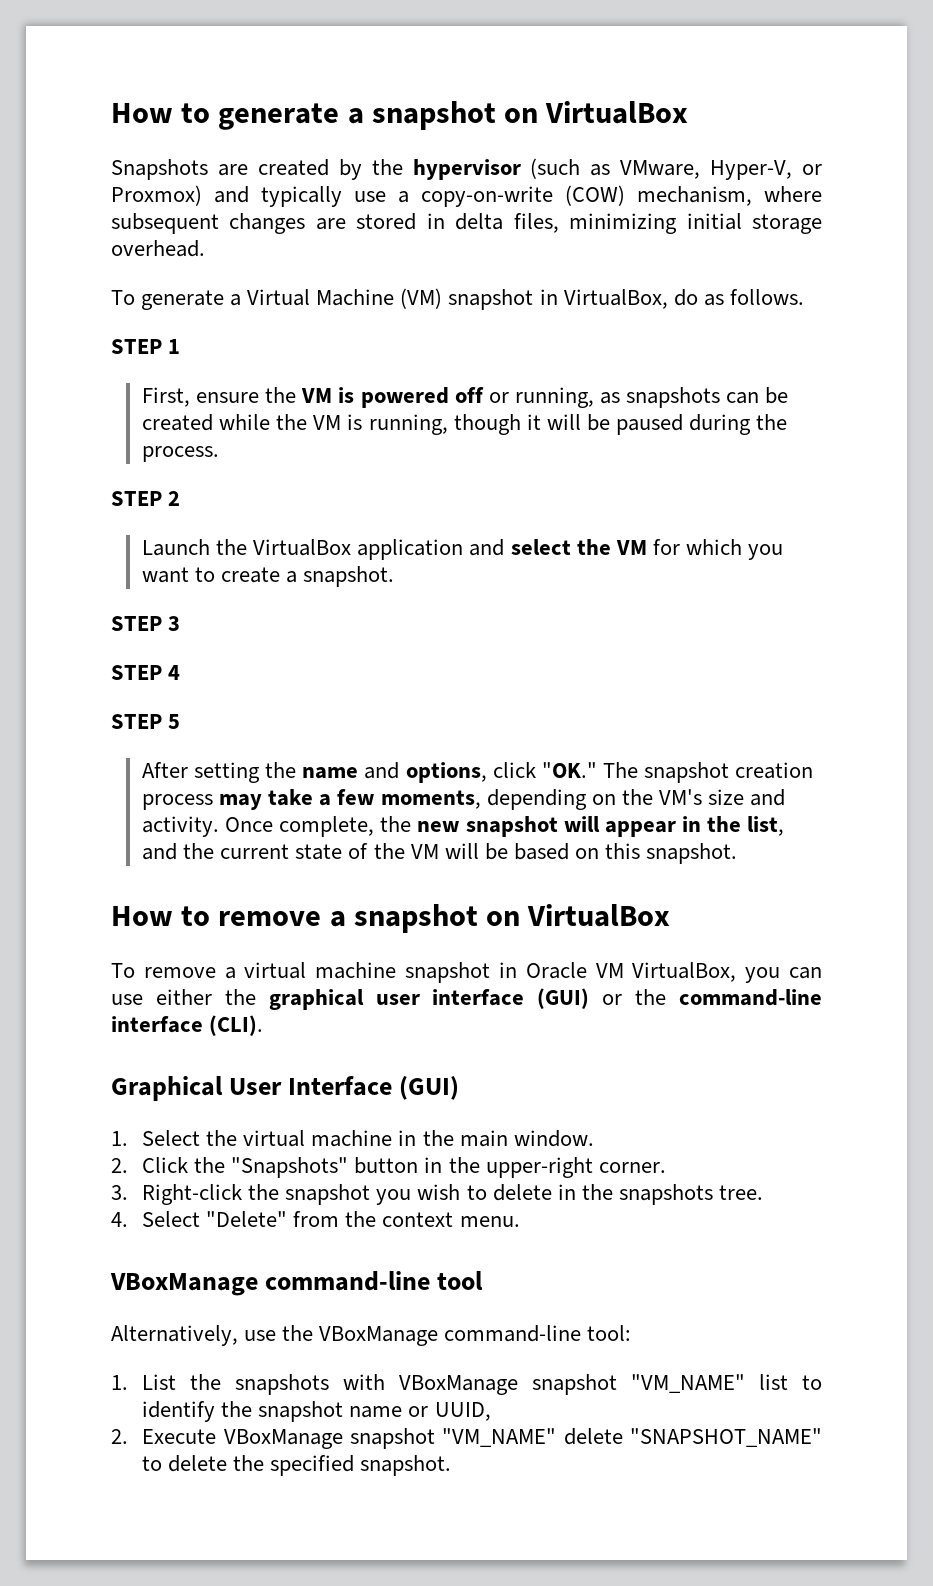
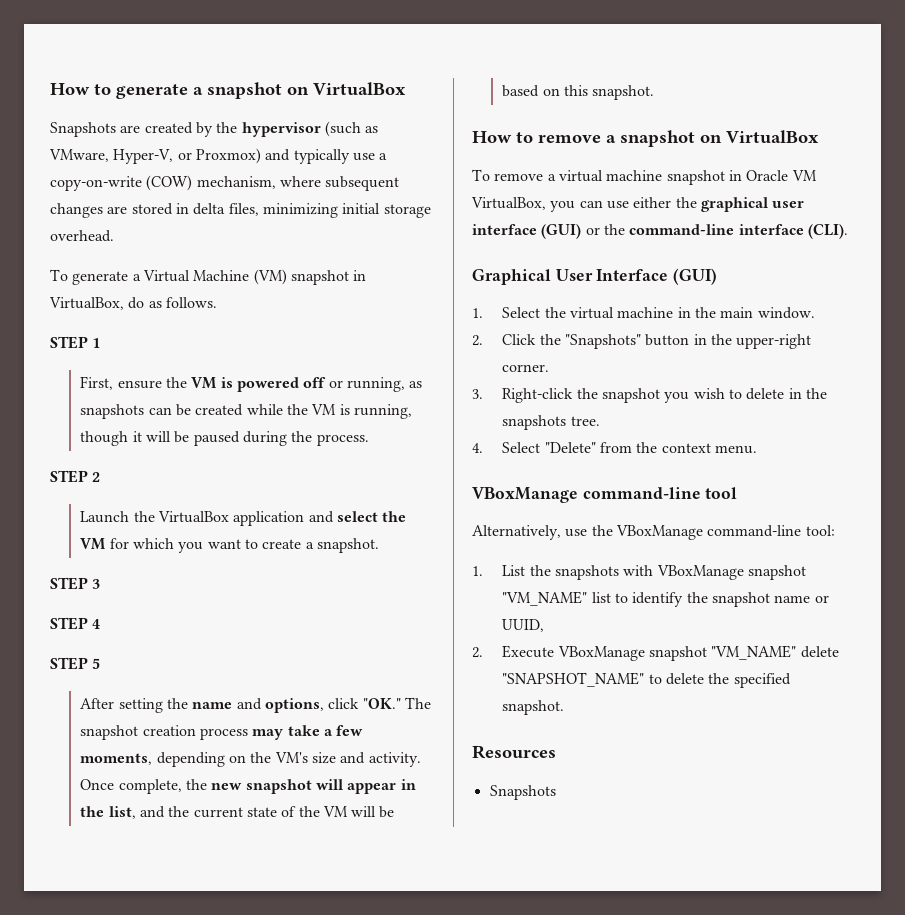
+ Resources
+ Snapshots

